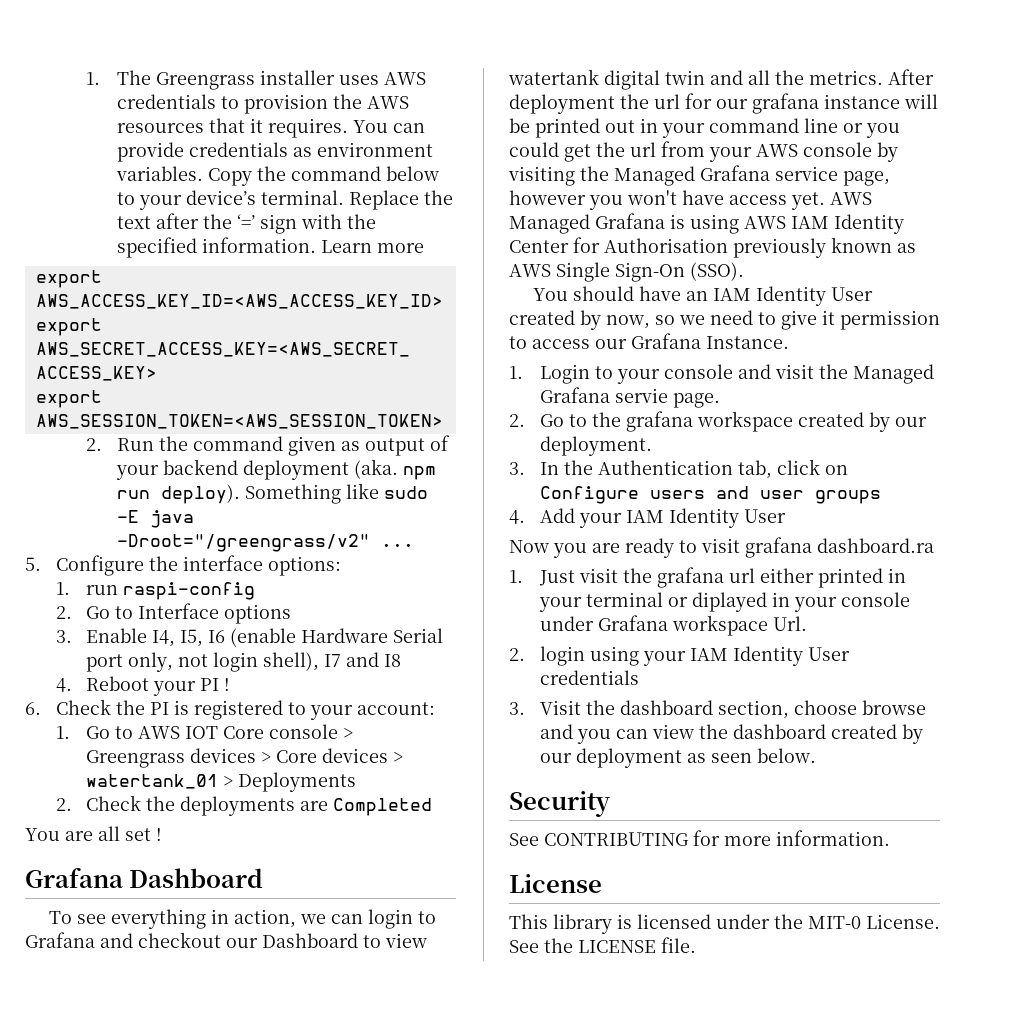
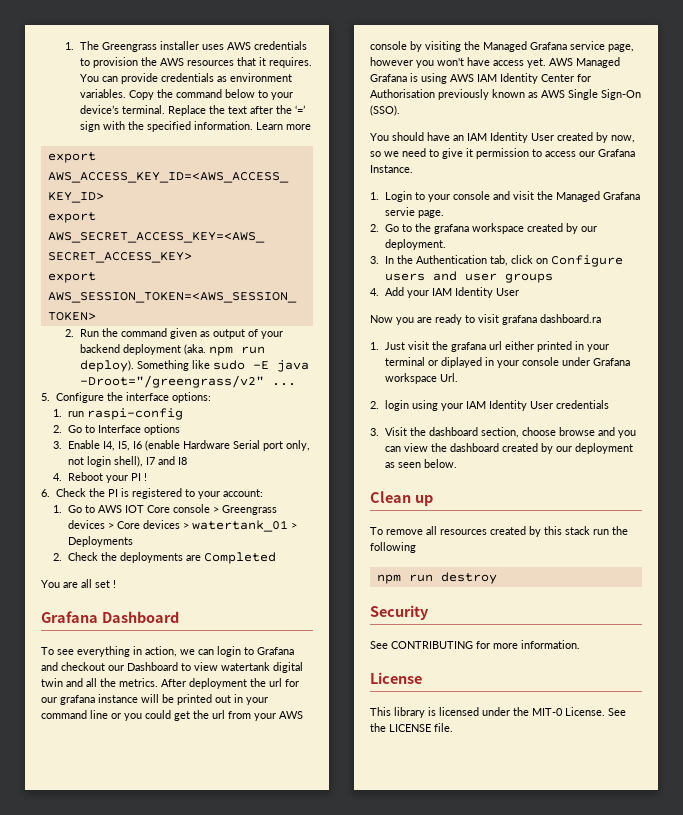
+ Clean up
+ To remove all resources created by this stack run the following
+ npm run destroy

